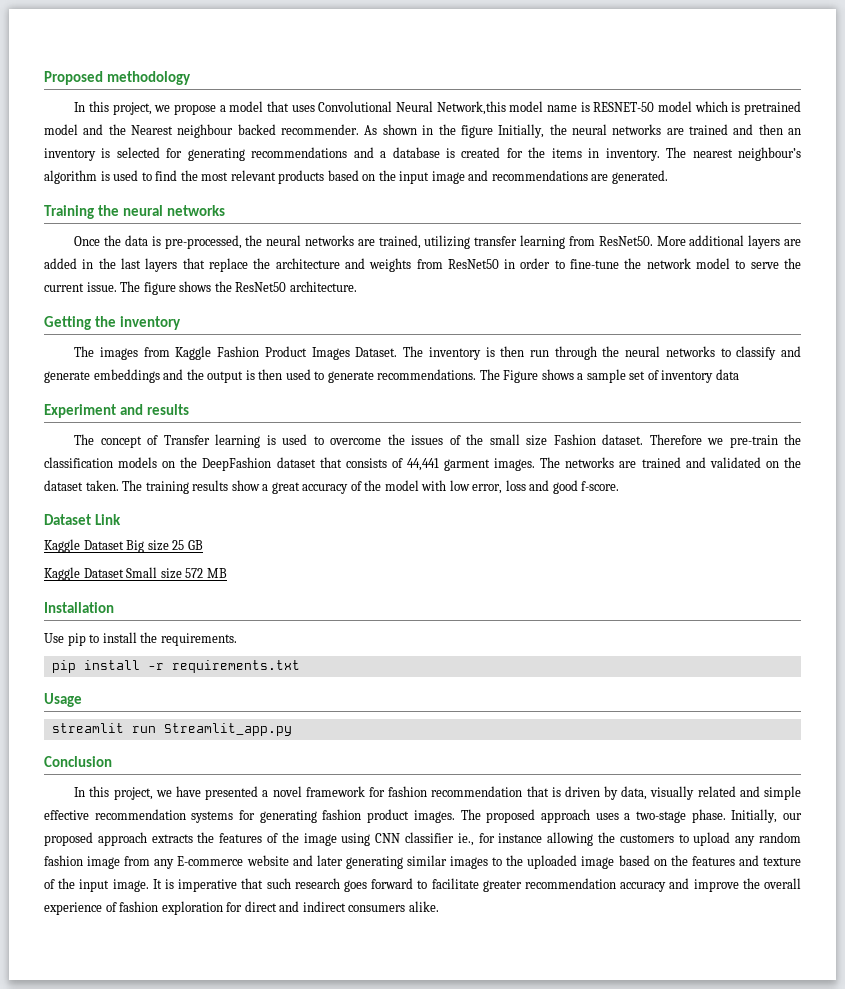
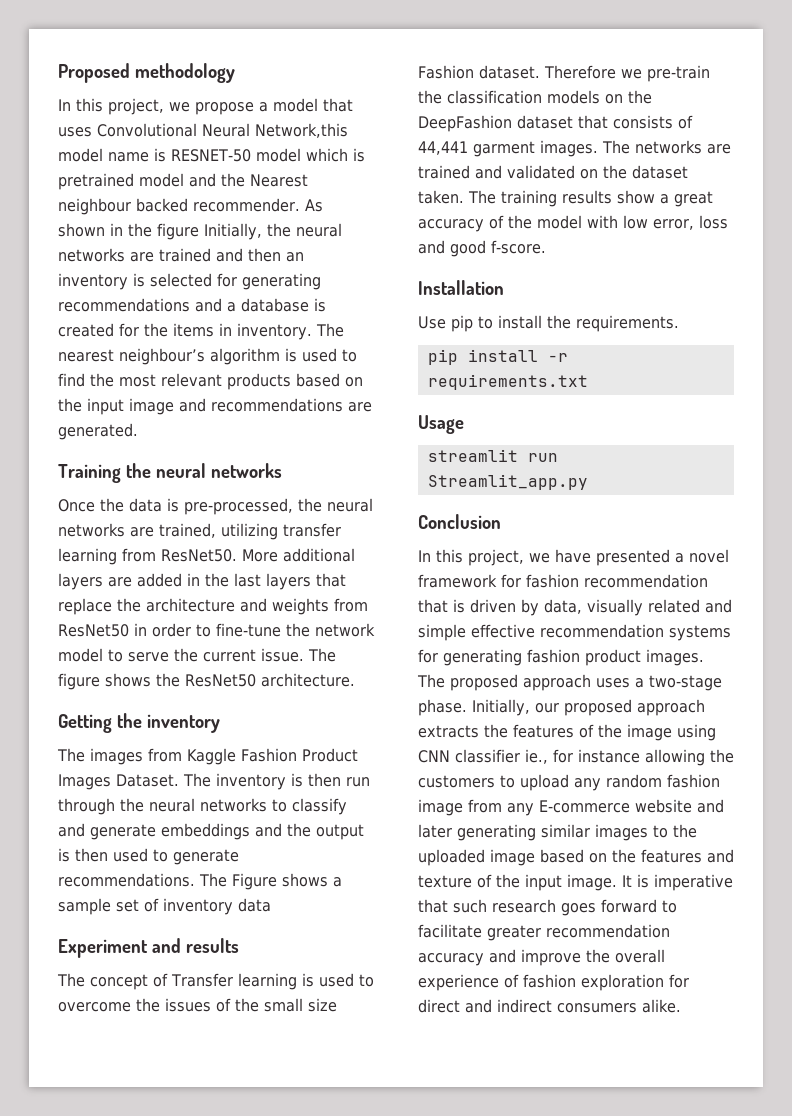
- Dataset Link
- Kaggle Dataset Big size 25 GB
- Kaggle Dataset Small size 572 MB

